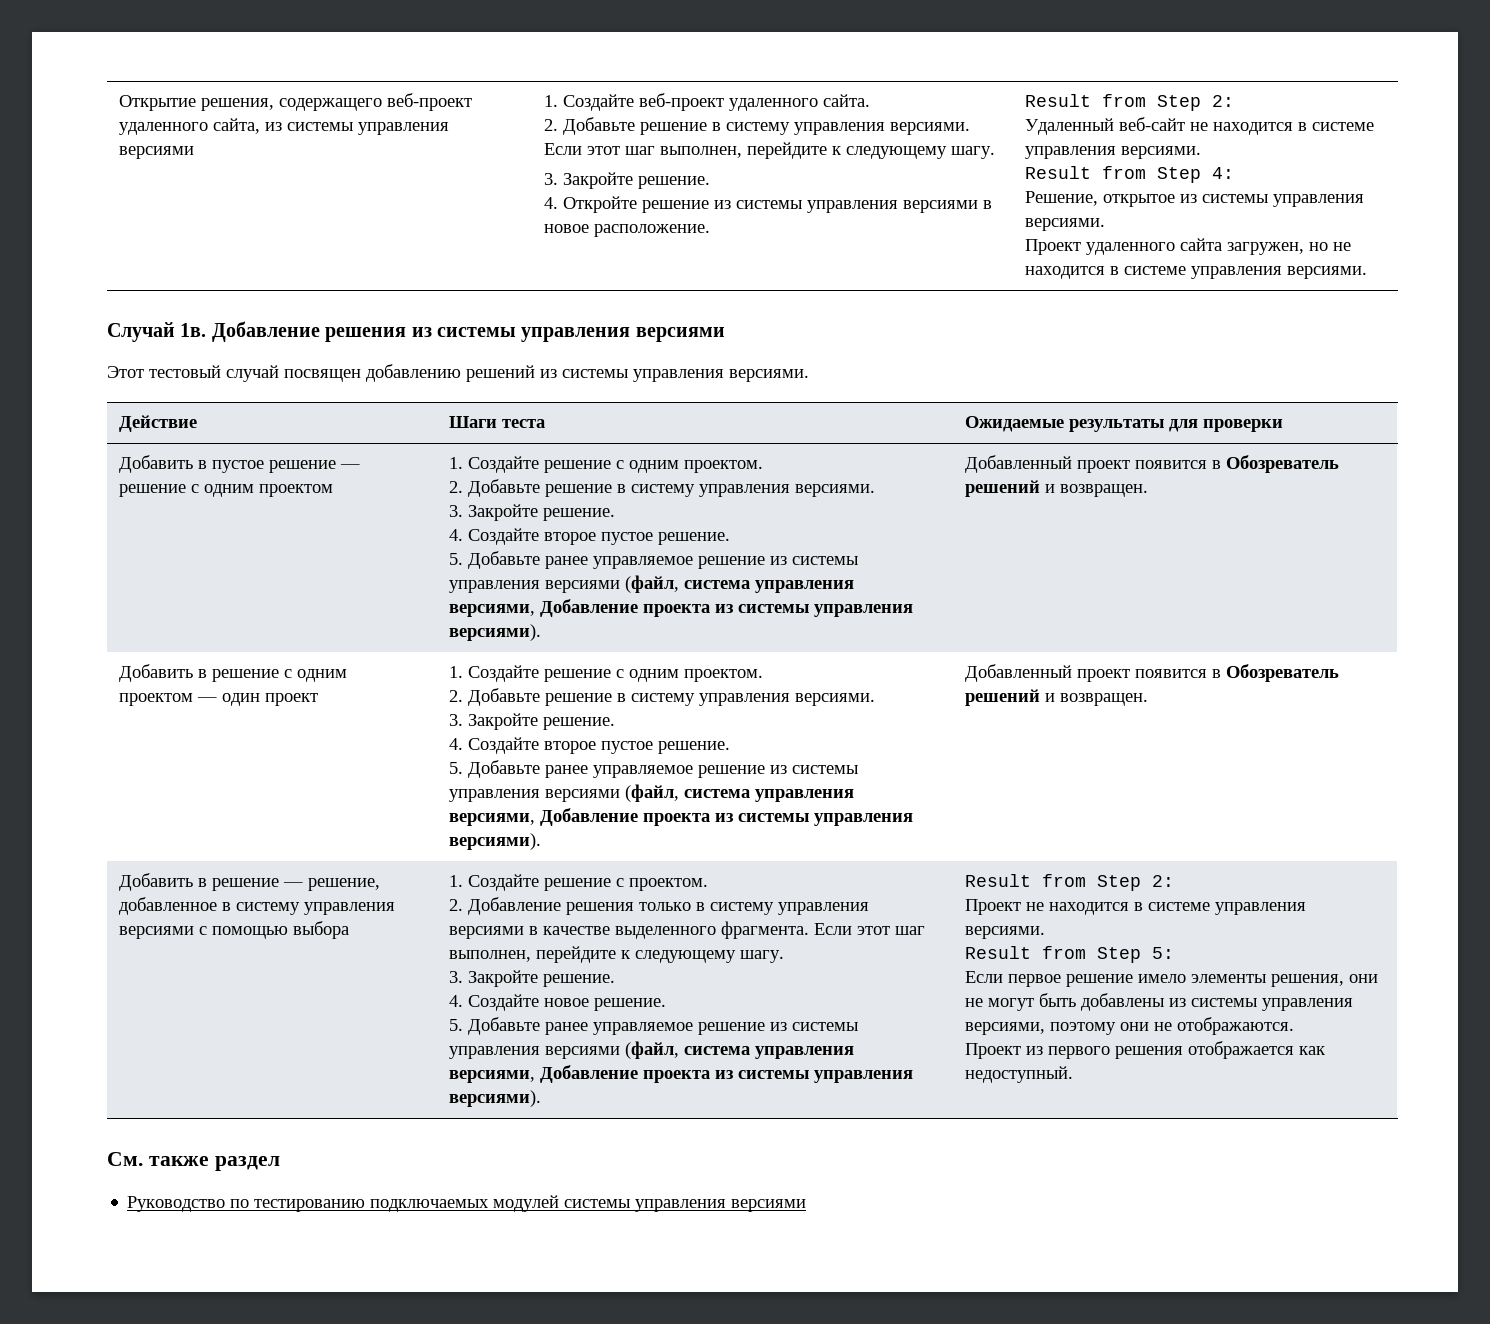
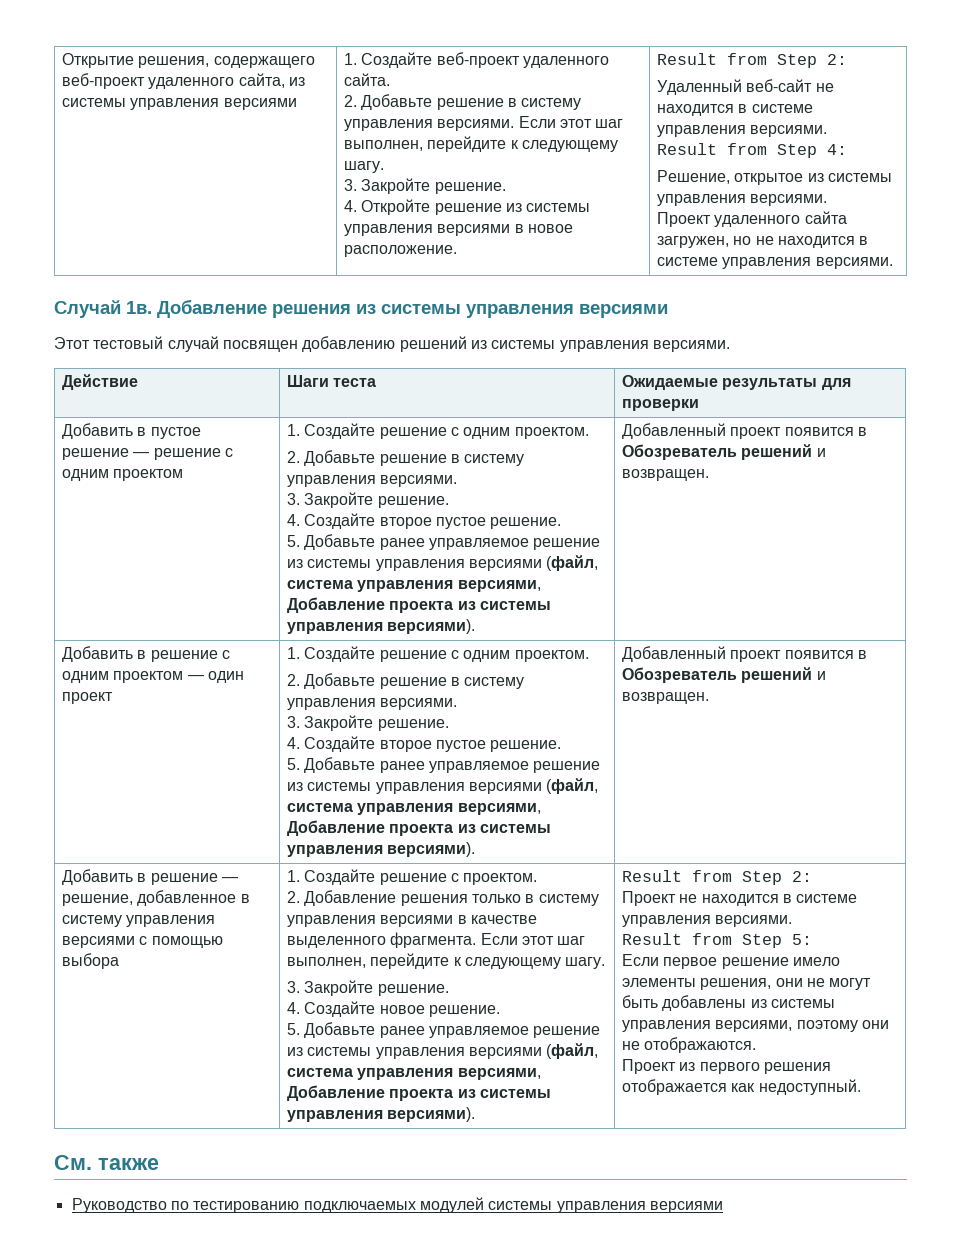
- См. также раздел
+ См. также

